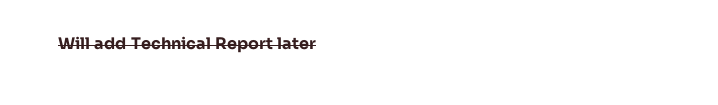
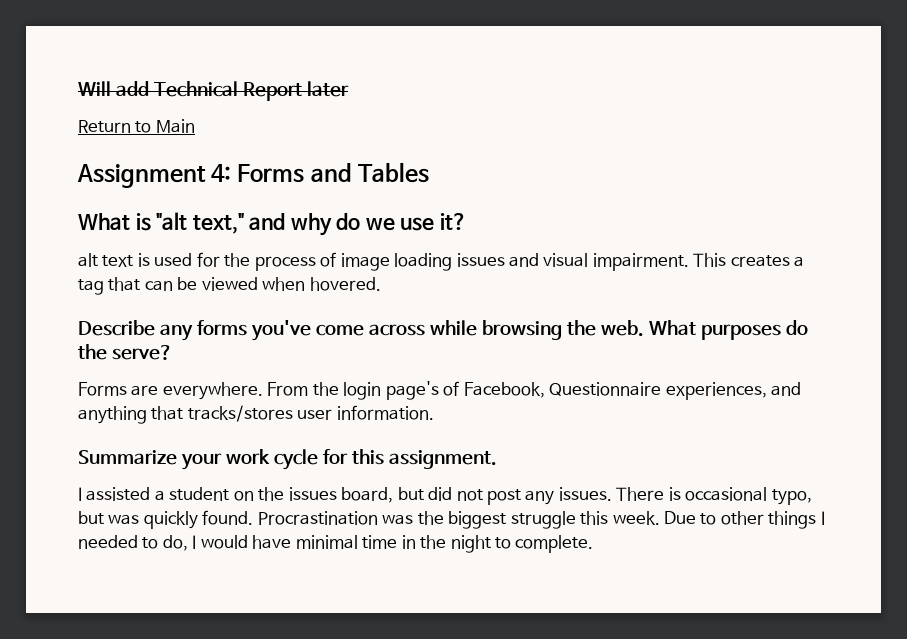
+ Return to Main
+ Assignment 4: Forms and Tables
+ What is "alt text," and why do we use it?
+ alt text is used for the process of image loading issues and visual impairment. This creates a tag that can be viewed when hovered.
+ Describe any forms you've come across while browsing the web. What purposes do the serve?
+ Forms are everywhere. From the login page's of Facebook, Questionnaire experiences, and anything that tracks/stores user information.
+ Summarize your work cycle for this assignment.
+ I assisted a student on the issues board, but did not post any issues. There is occasional typo, but was quickly found. Procrastination was the biggest struggle this week. Due to other things I needed to do, I would have minimal time in the night to complete.

